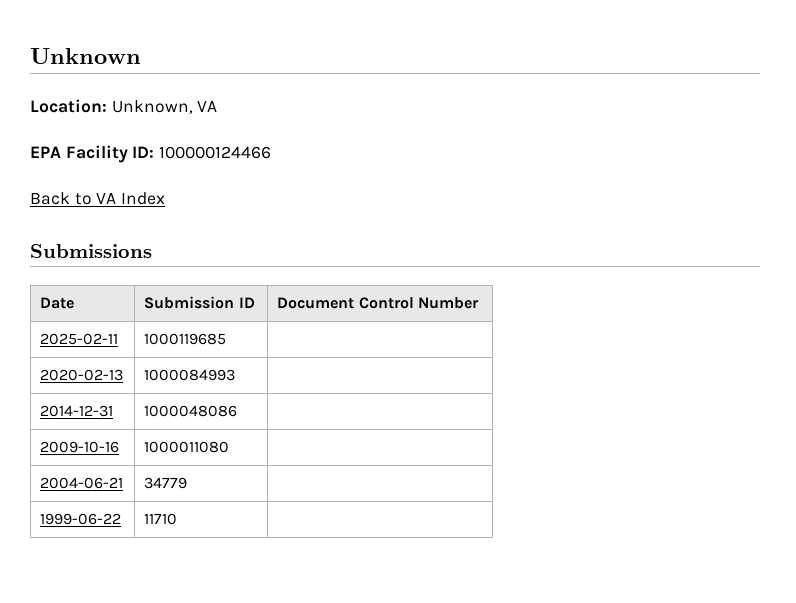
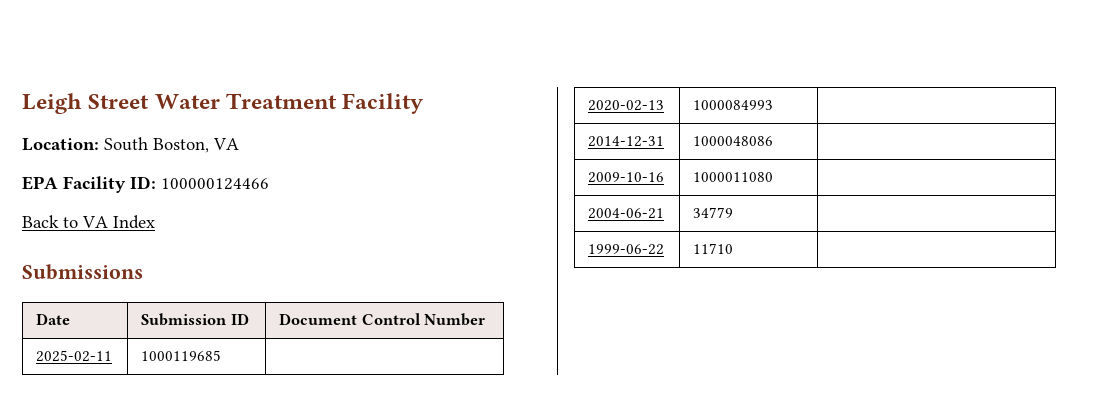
- Unknown
+ Leigh Street Water Treatment Facility
- Location: Unknown, VA
+ Location: South Boston, VA

